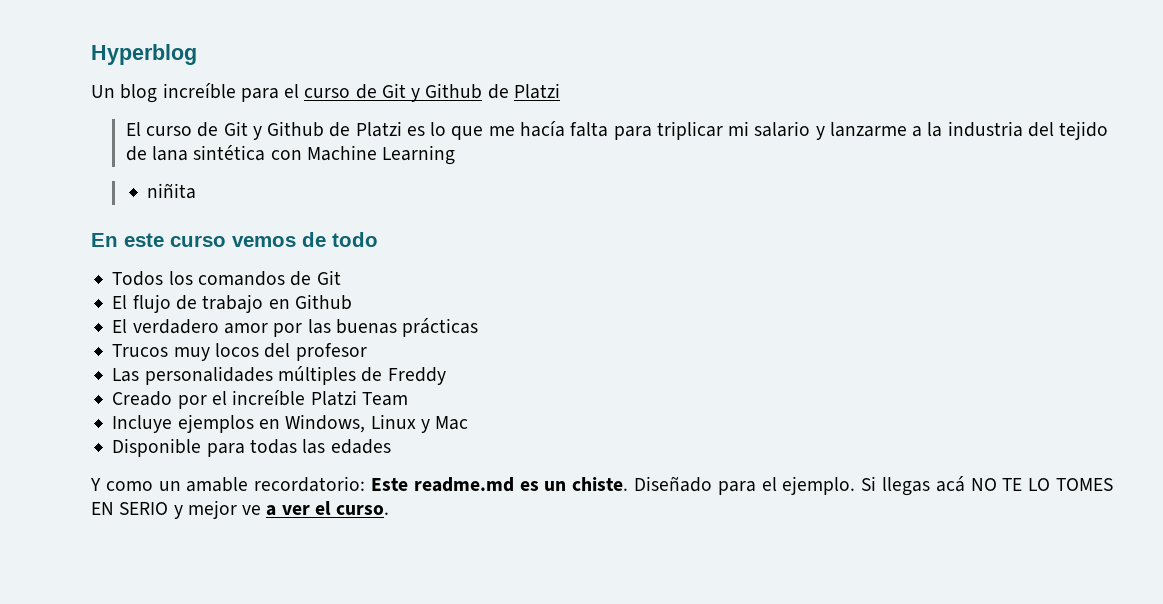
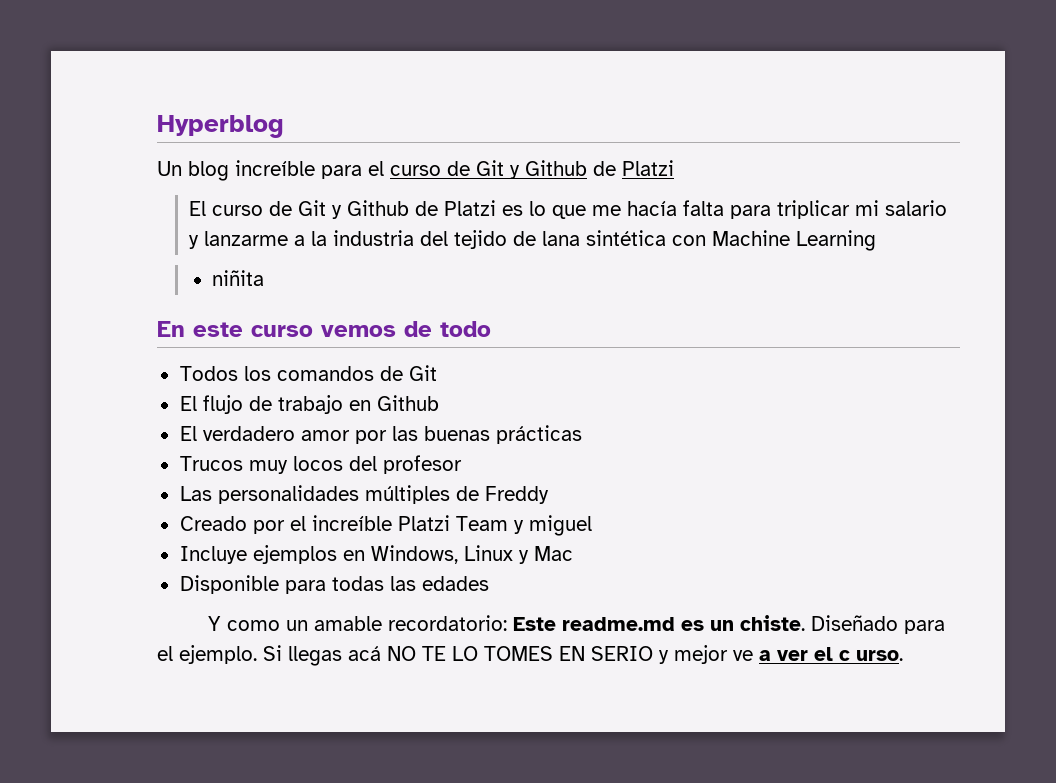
- Creado por el increíble Platzi Team
+ Creado por el increíble Platzi Team y miguel
- Si llegas acá NO TE LO TOMES EN SERIO y mejor ve a ver el curso.
+ Si llegas acá NO TE LO TOMES EN SERIO y mejor ve a ver el c urso.

